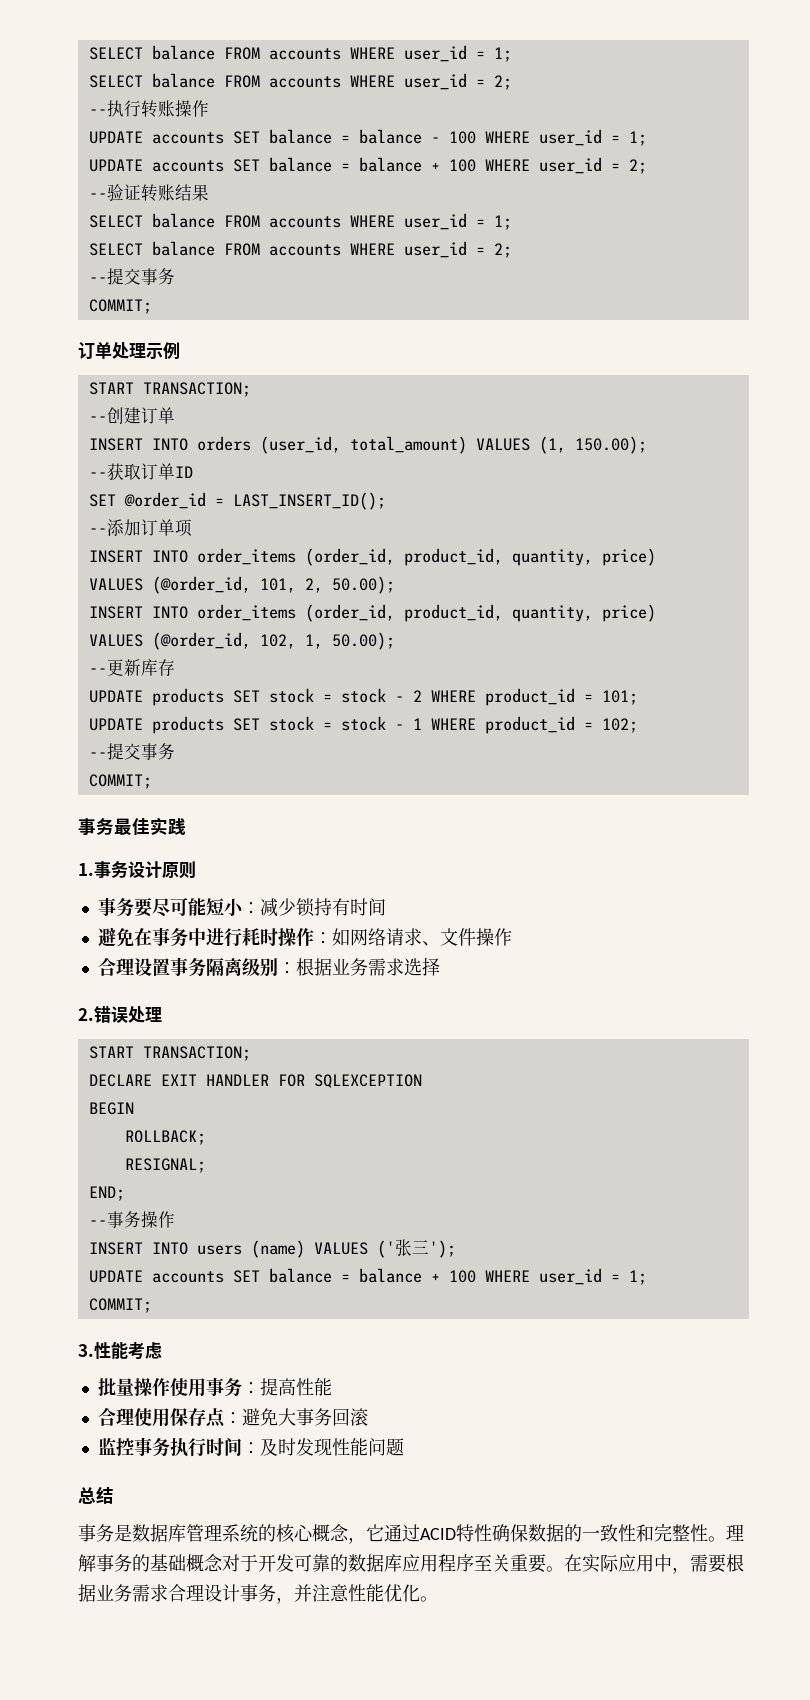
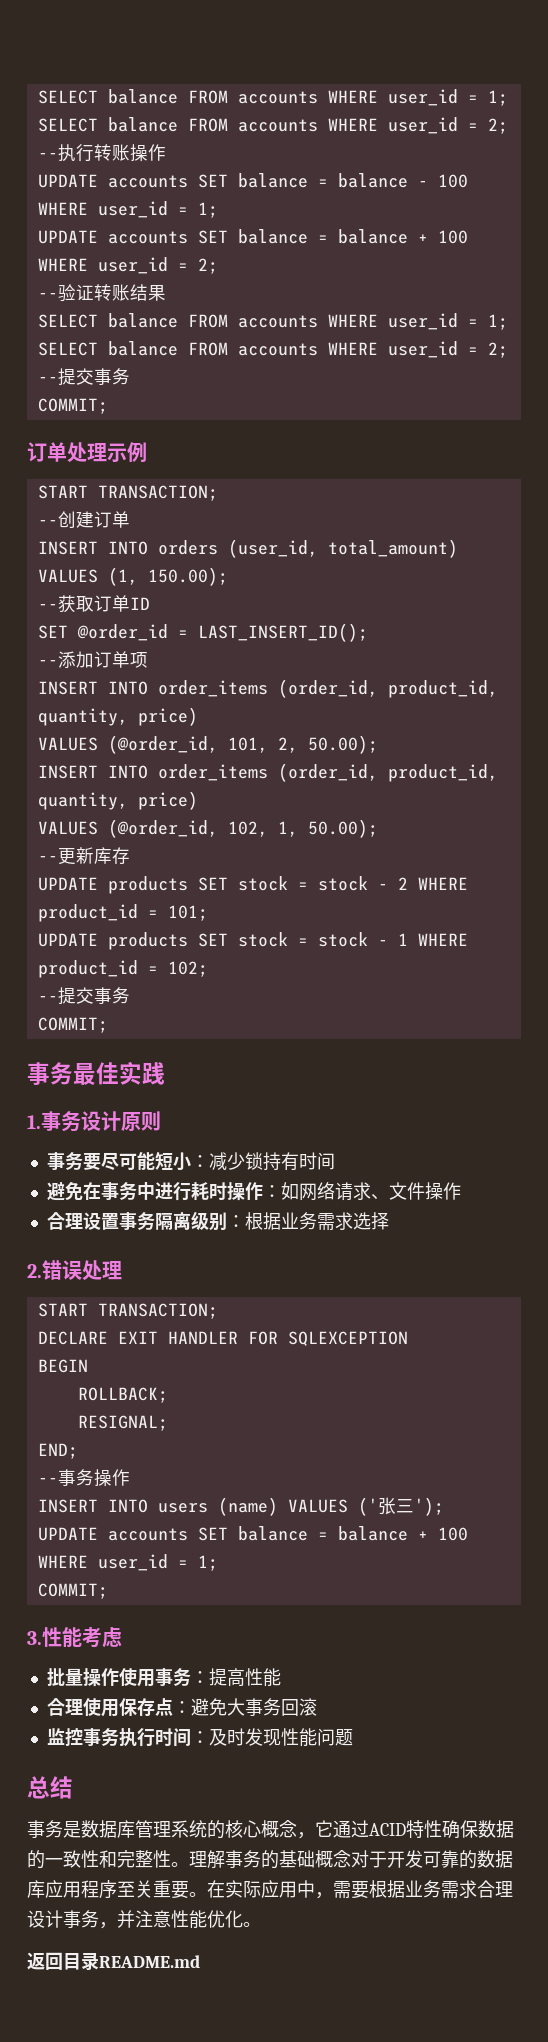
+ 返回目录README.md

